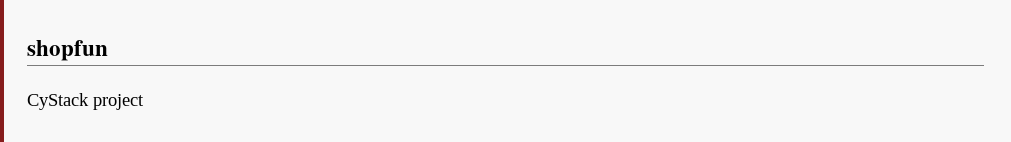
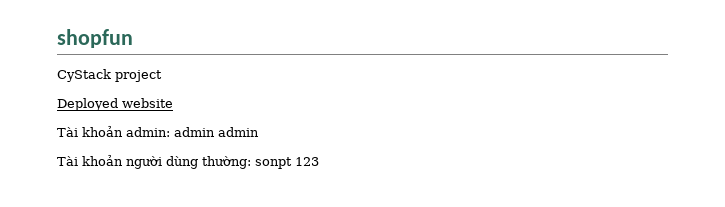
+ Deployed website
+ Tài khoản admin: admin admin
+ Tài khoản người dùng thường: sonpt 123

